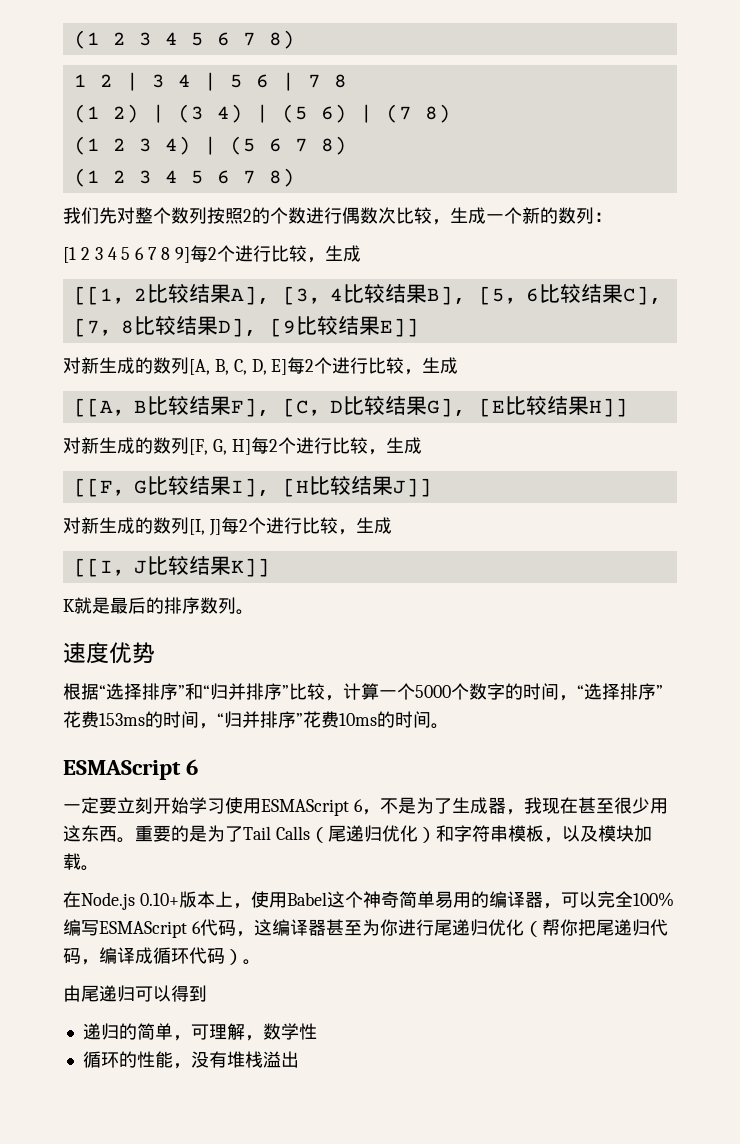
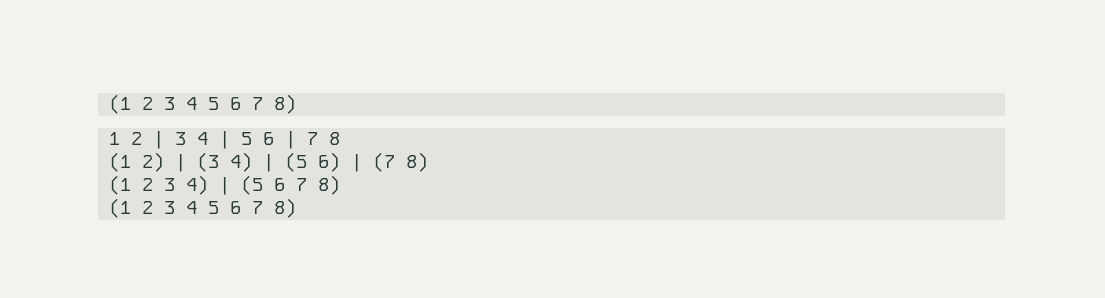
- 我们先对整个数列按照2的个数进行偶数次比较，生成一个新的数列：
- [1 2 3 4 5 6 7 8 9]每2个进行比较，生成
- [[1，2比较结果A], [3，4比较结果B], [5，6比较结果C], [7，8比较结果D], [9比较结果E]]
- 对新生成的数列[A, B, C, D, E]每2个进行比较，生成
- [[A，B比较结果F], [C，D比较结果G], [E比较结果H]]
- 对新生成的数列[F, G, H]每2个进行比较，生成
- [[F，G比较结果I], [H比较结果J]]
- 对新生成的数列[I, J]每2个进行比较，生成
- [[I，J比较结果K]]
- K就是最后的排序数列。
- 速度优势
- 根据“选择排序”和“归并排序”比较，计算一个5000个数字的时间，“选择排序”花费153ms的时间，“归并排序”花费10ms的时间。
- ESMAScript 6
- 一定要立刻开始学习使用ESMAScript 6，不是为了生成器，我现在甚至很少用这东西。重要的是为了Tail Calls（尾递归优化）和字符串模板，以及模块加载。
- 在Node.js 0.10+版本上，使用Babel这个神奇简单易用的编译器，可以完全100%编写ESMAScript 6代码，这编译器甚至为你进行尾递归优化（帮你把尾递归代码，编译成循环代码）。
- 由尾递归可以得到
- 递归的简单，可理解，数学性
- 循环的性能，没有堆栈溢出

